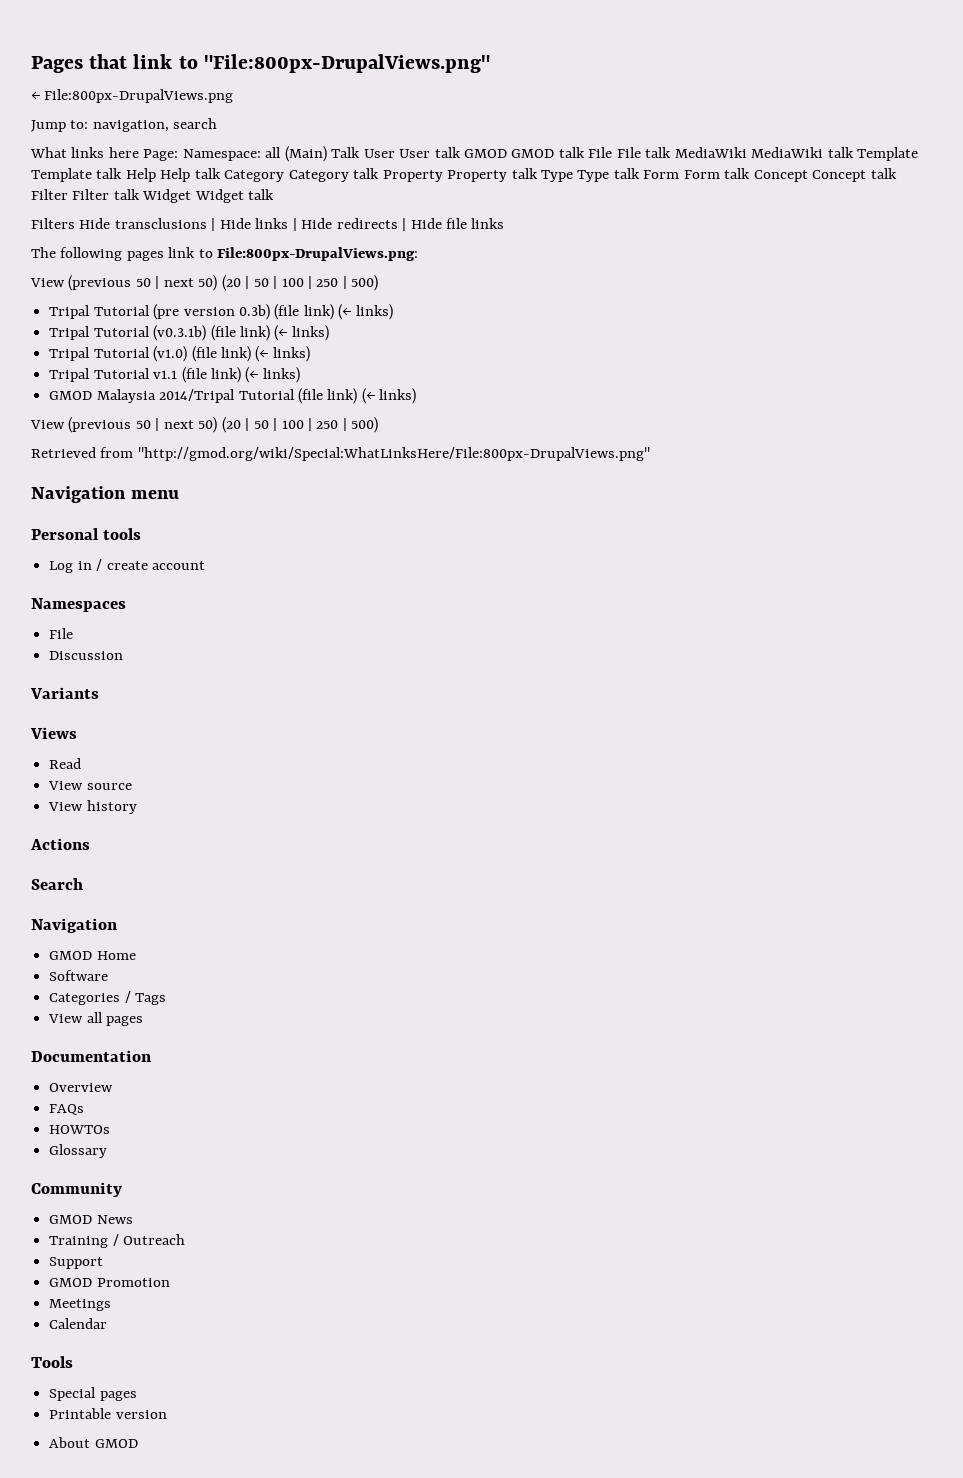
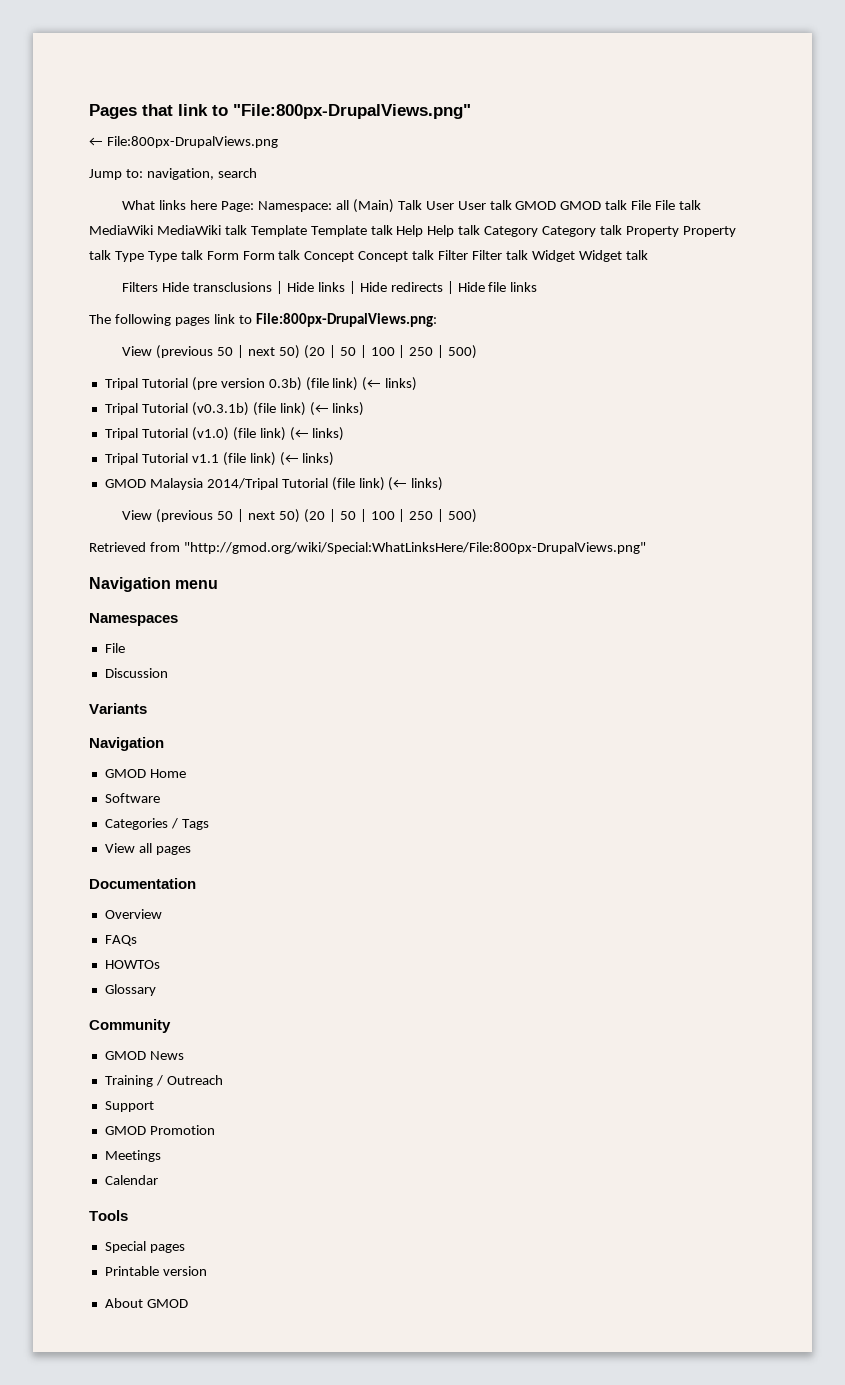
- Personal tools
- Log in / create account
  Namespaces
  File
  Discussion
  Variants
- Views
- Read
- View source
- View history
- Actions
- Search

